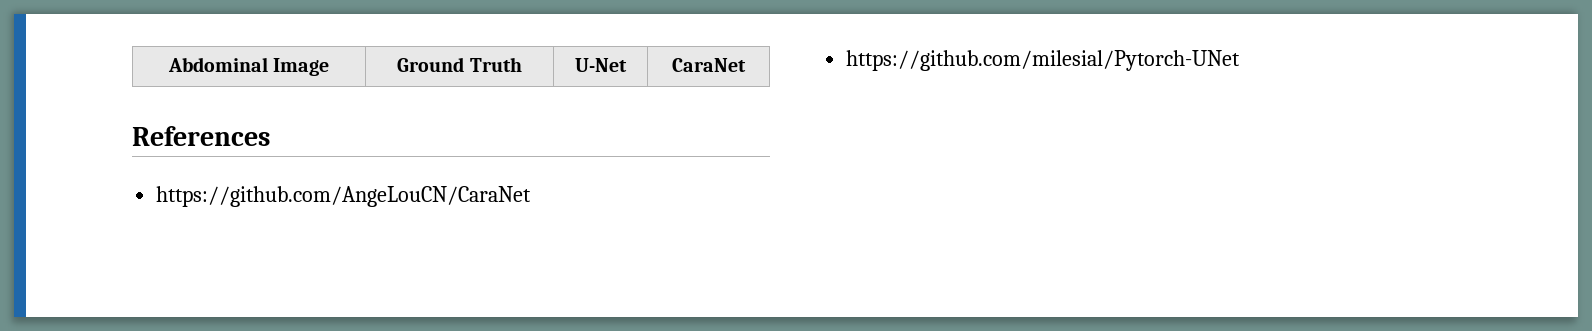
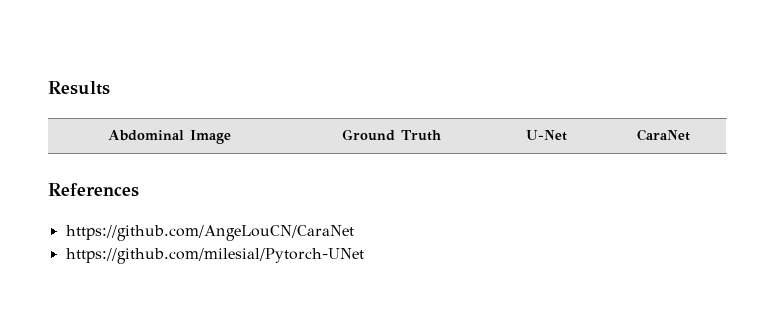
+ Results

